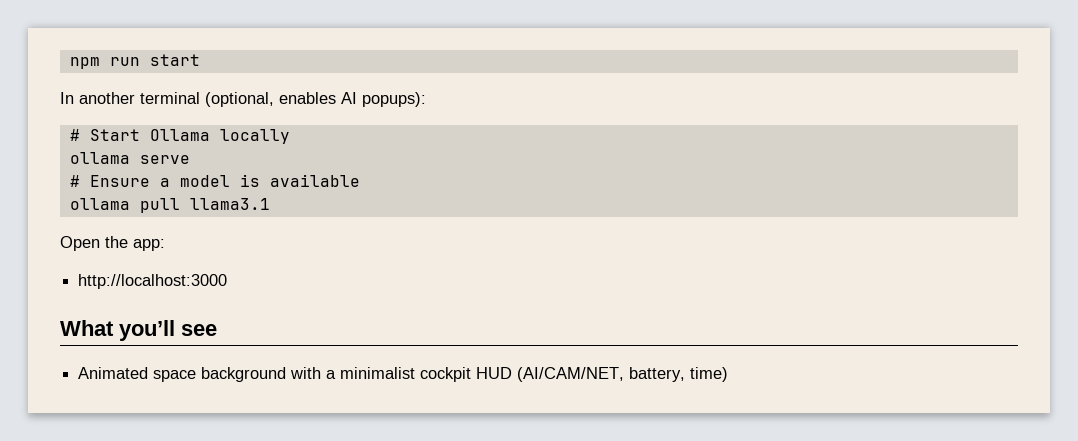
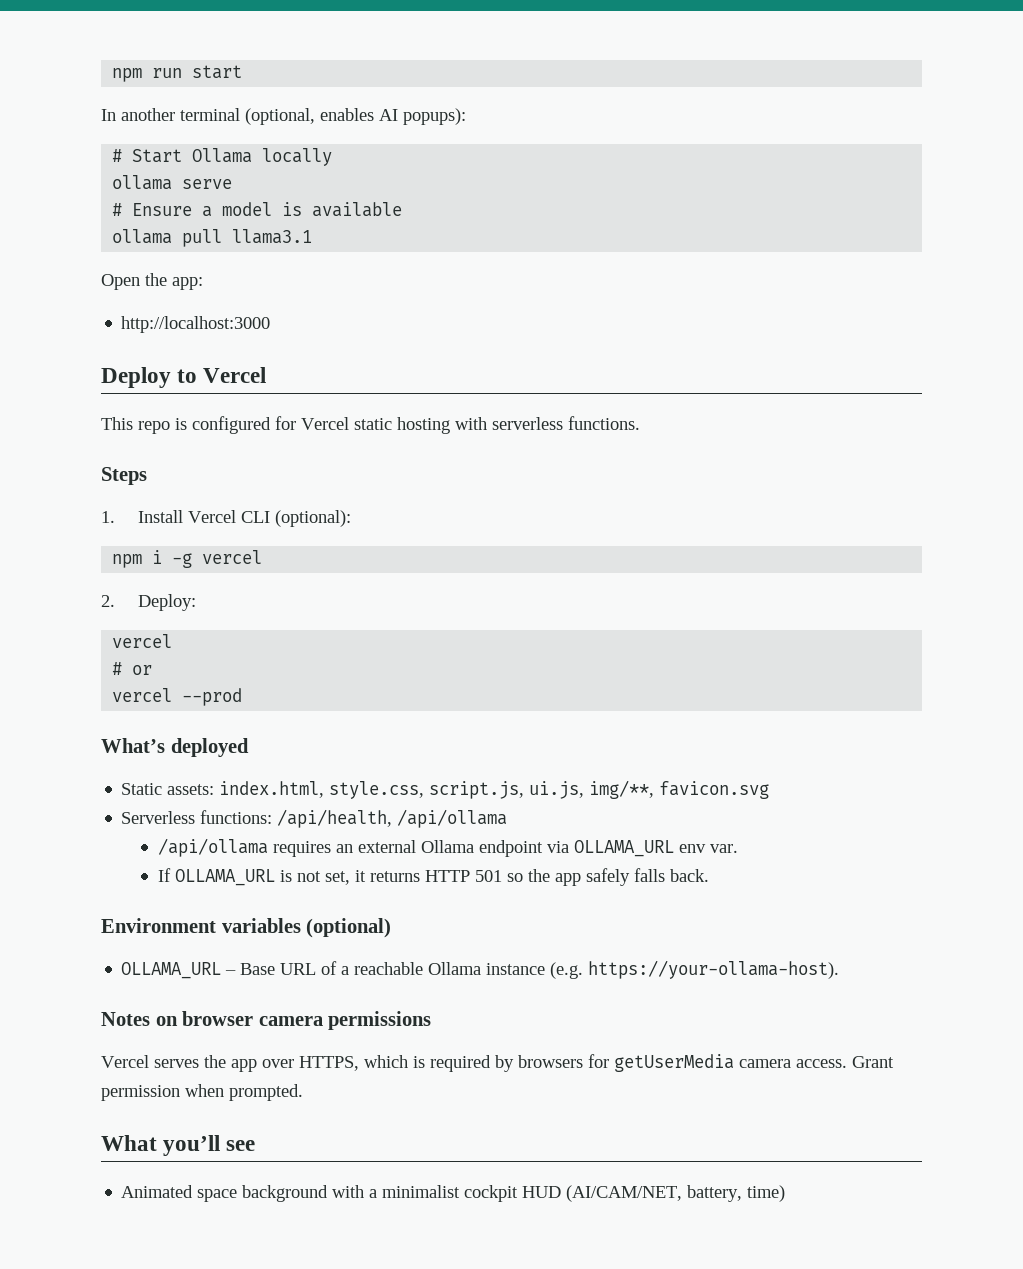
+ Deploy to Vercel
+ This repo is configured for Vercel static hosting with serverless functions.
+ Steps
+ 1. Install Vercel CLI (optional):
+ npm i -g vercel
+ 2. Deploy:
+ vercel
+ # or
+ vercel --prod
+ What’s deployed
+ Static assets: index.html, style.css, script.js, ui.js, img/**, favicon.svg
+ Serverless functions: /api/health, /api/ollama
+ /api/ollama requires an external Ollama endpoint via OLLAMA_URL env var.
+ If OLLAMA_URL is not set, it returns HTTP 501 so the app safely falls back.
+ Environment variables (optional)
+ OLLAMA_URL – Base URL of a reachable Ollama instance (e.g. https://your-ollama-host).
+ Notes on browser camera permissions
+ Vercel serves the app over HTTPS, which is required by browsers for getUserMedia camera access. Grant permission when prompted.

